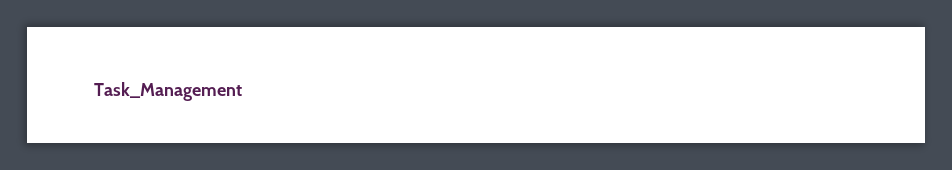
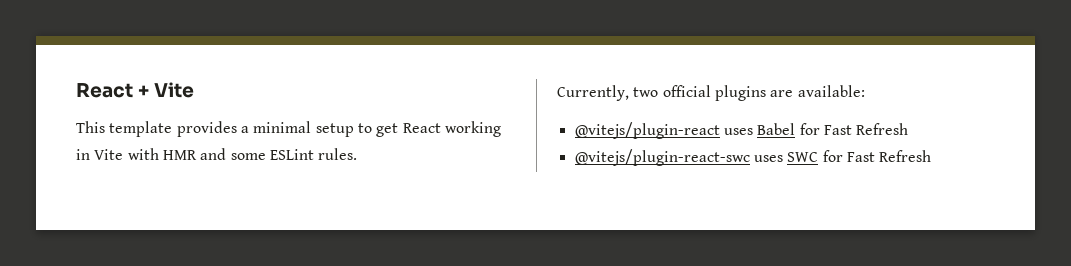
- Task_Management
+ React + Vite
+ This template provides a minimal setup to get React working in Vite with HMR and some ESLint rules.
+ Currently, two official plugins are available:
+ @vitejs/plugin-react uses Babel for Fast Refresh
+ @vitejs/plugin-react-swc uses SWC for Fast Refresh

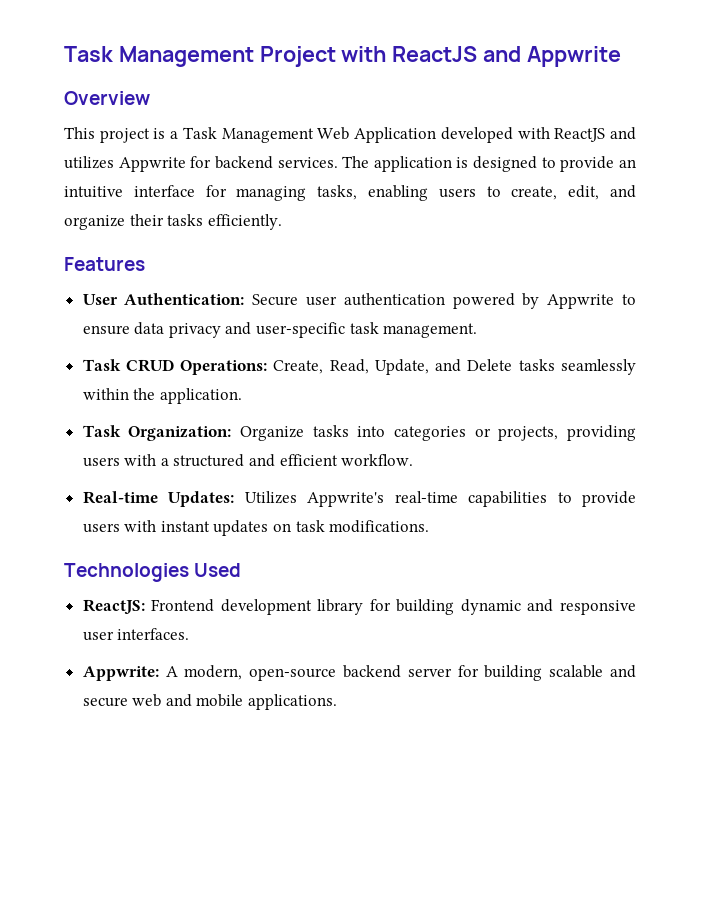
- React + Vite
- This template provides a minimal setup to get React working in Vite with HMR and some ESLint rules.
- Currently, two official plugins are available:
- @vitejs/plugin-react uses Babel for Fast Refresh
- @vitejs/plugin-react-swc uses SWC for Fast Refresh
+ Task Management Project with ReactJS and Appwrite
+ Overview
+ This project is a Task Management Web Application developed with ReactJS and utilizes Appwrite for backend services. The application is designed to provide an intuitive interface for managing tasks, enabling users to create, edit, and organize their tasks efficiently.
+ Features
+ User Authentication: Secure user authentication powered by Appwrite to ensure data privacy and user-specific task management.
+ Task CRUD Operations: Create, Read, Update, and Delete tasks seamlessly within the application.
+ Task Organization: Organize tasks into categories or projects, providing users with a structured and efficient workflow.
+ Real-time Updates: Utilizes Appwrite's real-time capabilities to provide users with instant updates on task modifications.
+ Technologies Used
+ ReactJS: Frontend development library for building dynamic and responsive user interfaces.
+ Appwrite: A modern, open-source backend server for building scalable and secure web and mobile applications.

